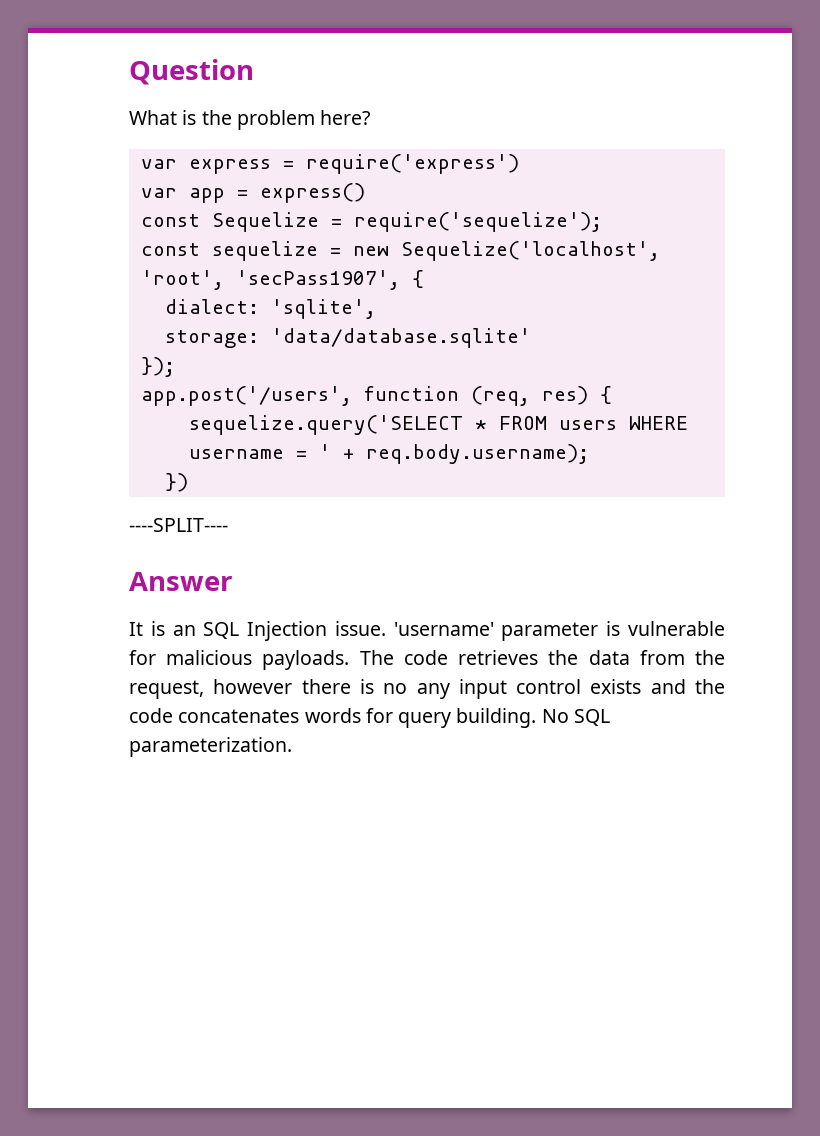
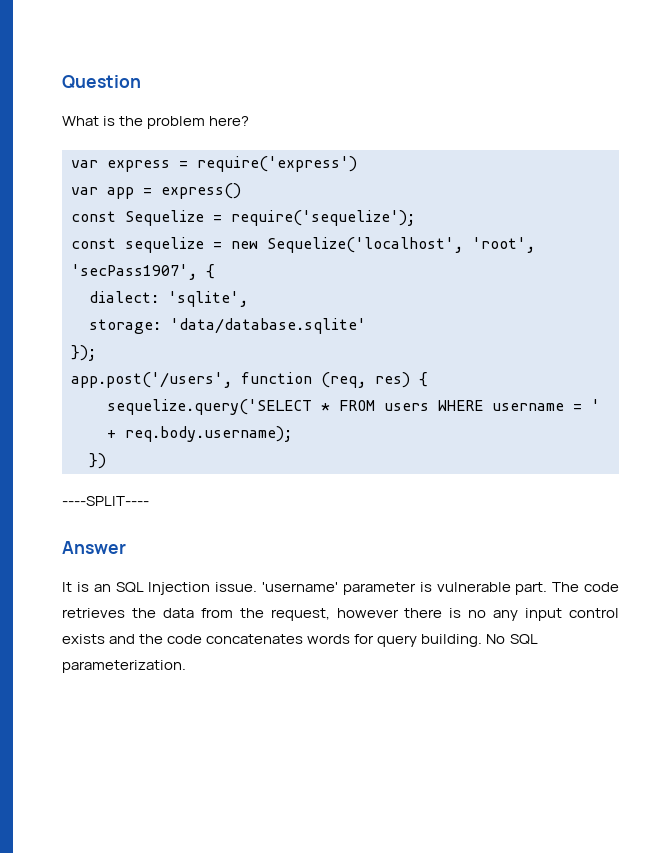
- 'username' parameter is vulnerable for malicious payloads.
+ 'username' parameter is vulnerable part.

